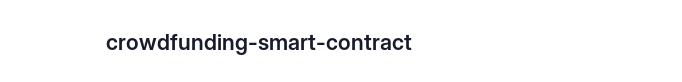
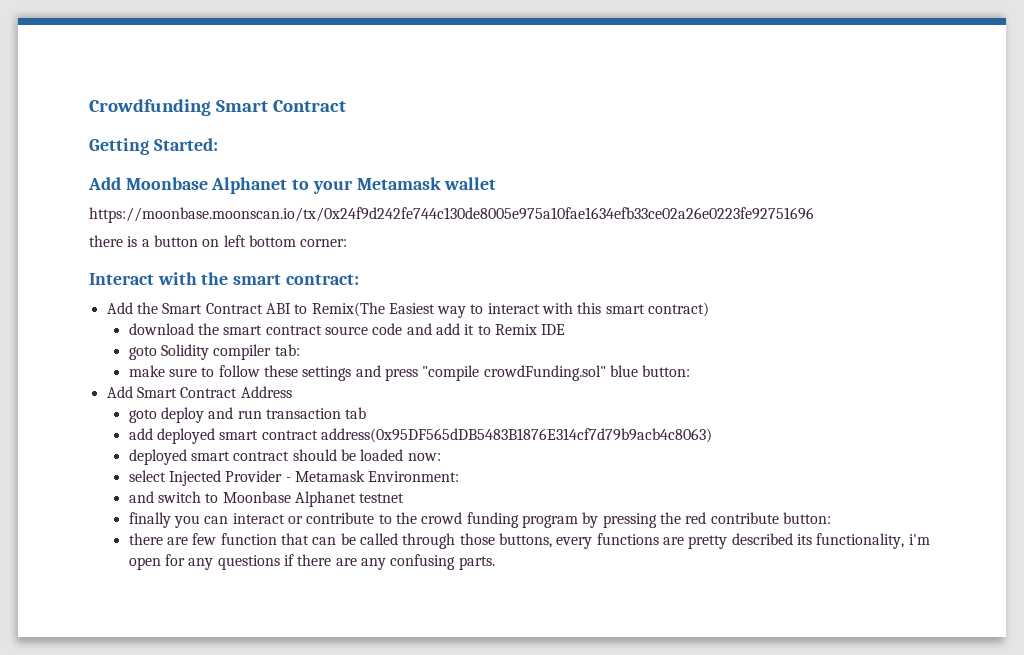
- crowdfunding-smart-contract
+ Crowdfunding Smart Contract
+ Getting Started:
+ Add Moonbase Alphanet to your Metamask wallet
+ https://moonbase.moonscan.io/tx/0x24f9d242fe744c130de8005e975a10fae1634efb33ce02a26e0223fe92751696
+ there is a button on left bottom corner:
+ Interact with the smart contract:
+ Add the Smart Contract ABI to Remix(The Easiest way to interact with this smart contract)
+ download the smart contract source code and add it to Remix IDE
+ goto Solidity compiler tab:
+ make sure to follow these settings and press "compile crowdFunding.sol" blue button:
+ Add Smart Contract Address
+ goto deploy and run transaction tab
+ add deployed smart contract address(0x95DF565dDB5483B1876E314cf7d79b9acb4c8063)
+ deployed smart contract should be loaded now:
+ select Injected Provider - Metamask Environment:
+ and switch to Moonbase Alphanet testnet
+ finally you can interact or contribute to the crowd funding program by pressing the red contribute button:
+ there are few function that can be called through those buttons, every functions are pretty described its functionality, i'm open for any questions if there are any confusing parts.

